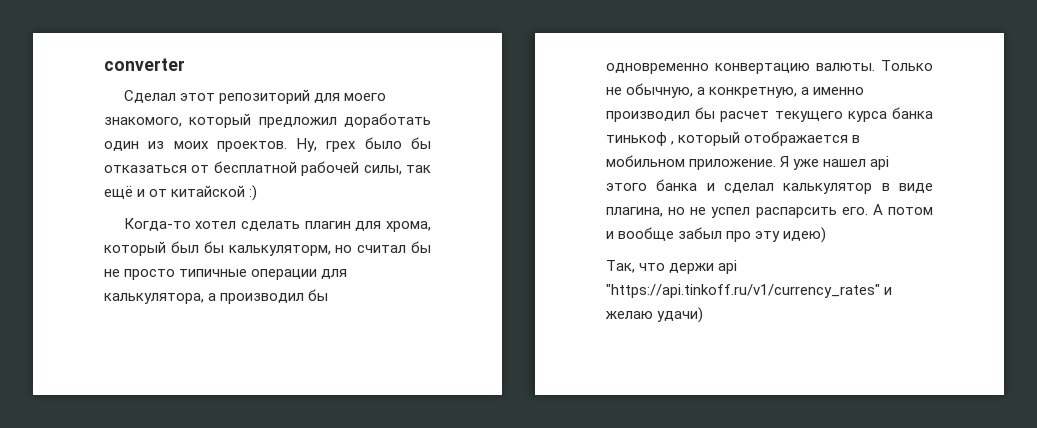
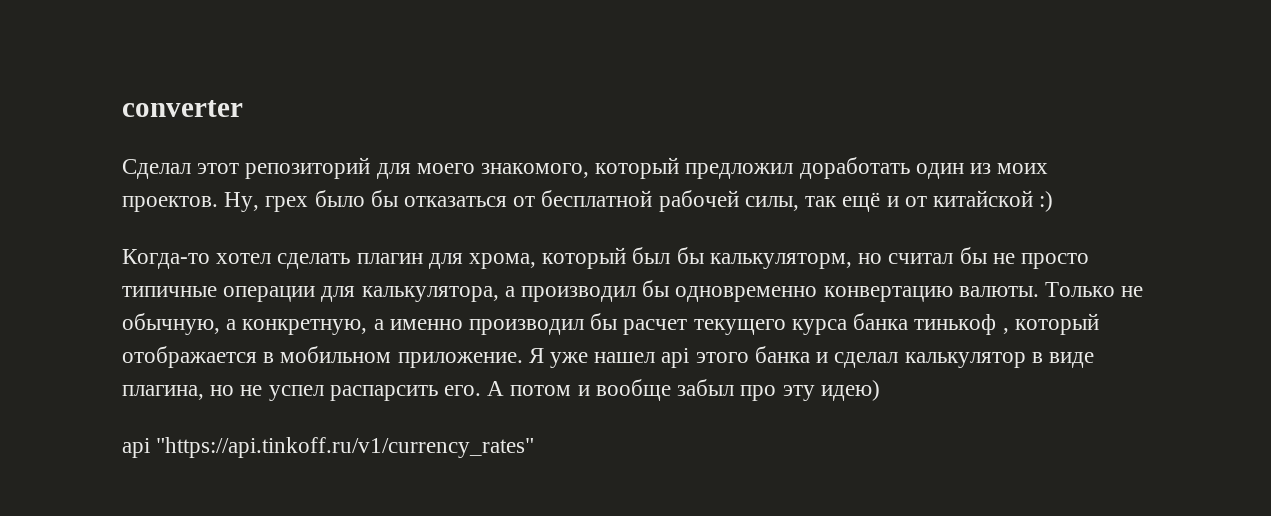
- Так, что держи api "https://api.tinkoff.ru/v1/currency_rates" и желаю удачи)
+ api "https://api.tinkoff.ru/v1/currency_rates"

